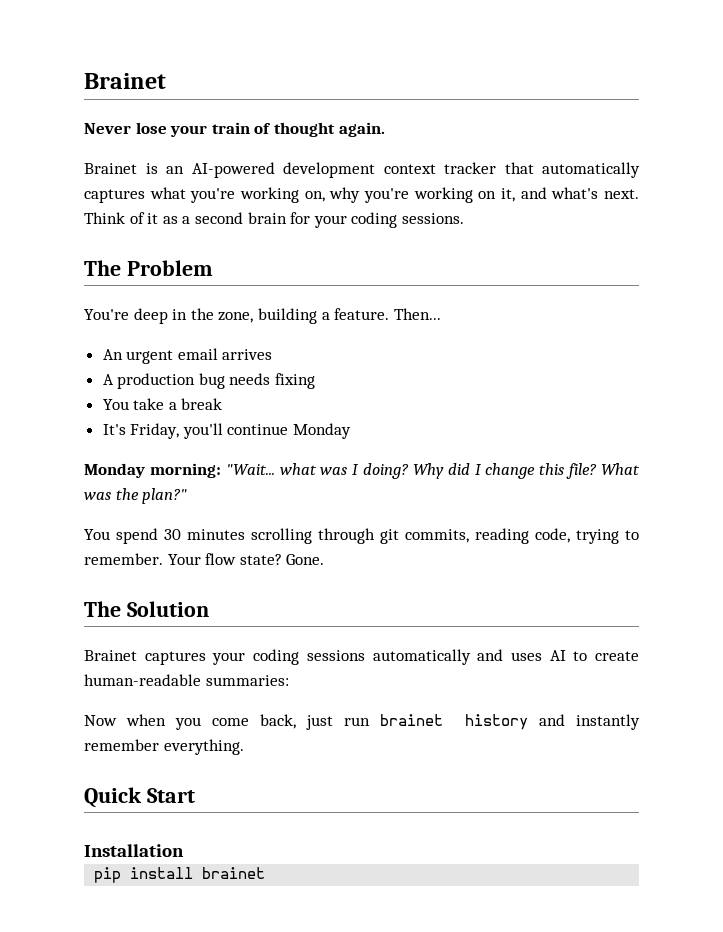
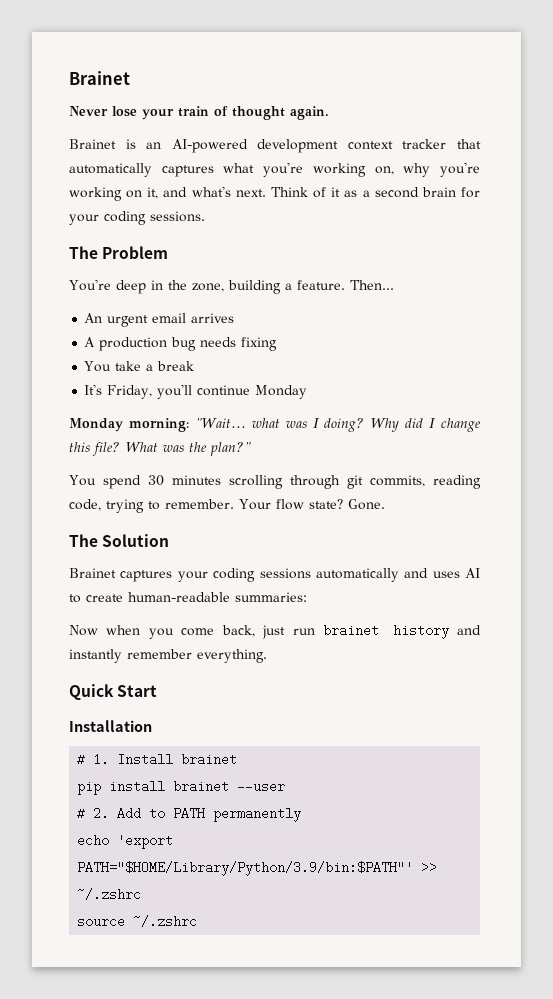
+ # 1. Install brainet
- pip install brainet
+ pip install brainet --user
+ # 2. Add to PATH permanently
+ echo 'export PATH="$HOME/Library/Python/3.9/bin:$PATH"' >> ~/.zshrc
+ source ~/.zshrc

